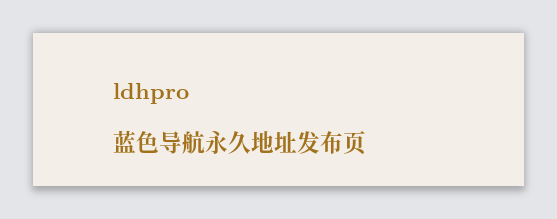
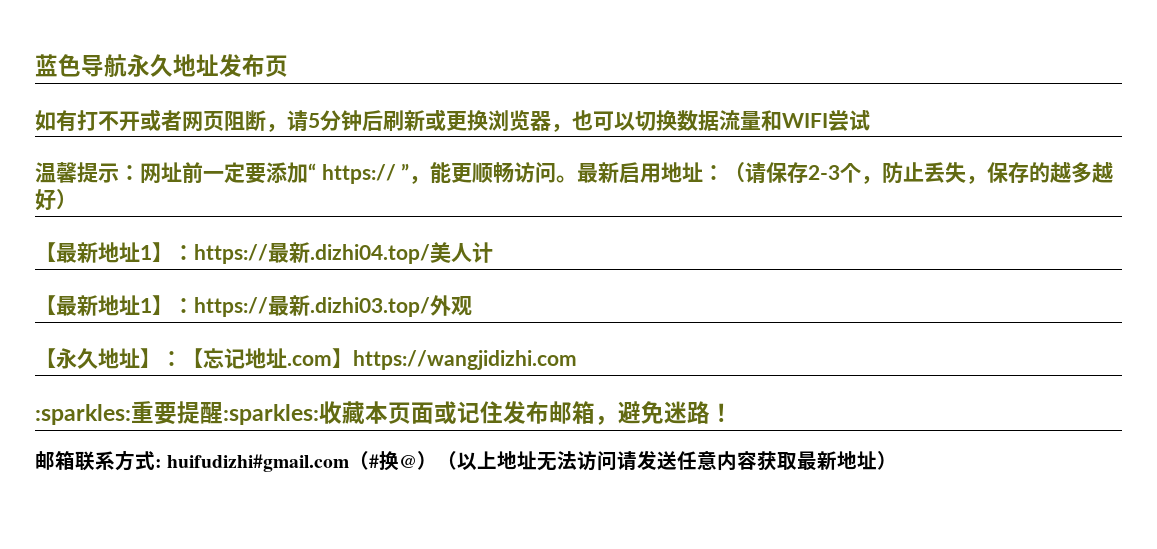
- ldhpro
+ 如有打不开或者网页阻断，请5分钟后刷新或更换浏览器，也可以切换数据流量和WIFI尝试
+ 温馨提示：网址前一定要添加“ https:// ”，能更顺畅访问。最新启用地址：（请保存2-3个，防止丢失，保存的越多越好）
+ 【最新地址1】：https://最新.dizhi04.top/美人计
+ 【最新地址1】：https://最新.dizhi03.top/外观
+ 【永久地址】：【忘记地址.com】https://wangjidizhi.com
+ :sparkles:重要提醒:sparkles:收藏本页面或记住发布邮箱，避免迷路！
+ 邮箱联系方式: huifudizhi#gmail.com（#换@）（以上地址无法访问请发送任意内容获取最新地址）

